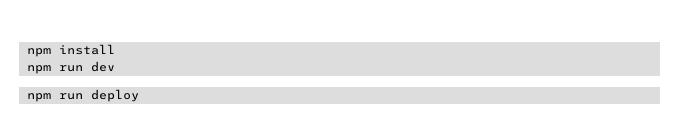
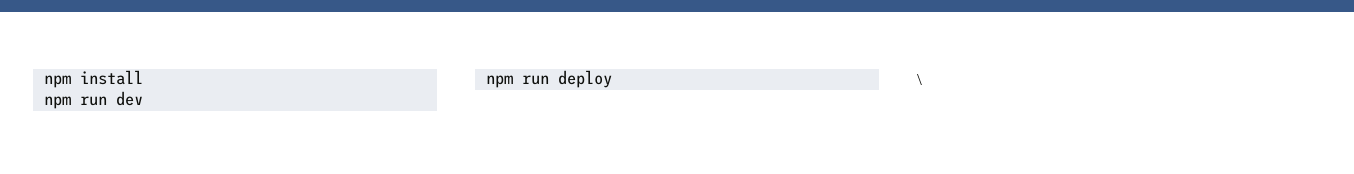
+ \

